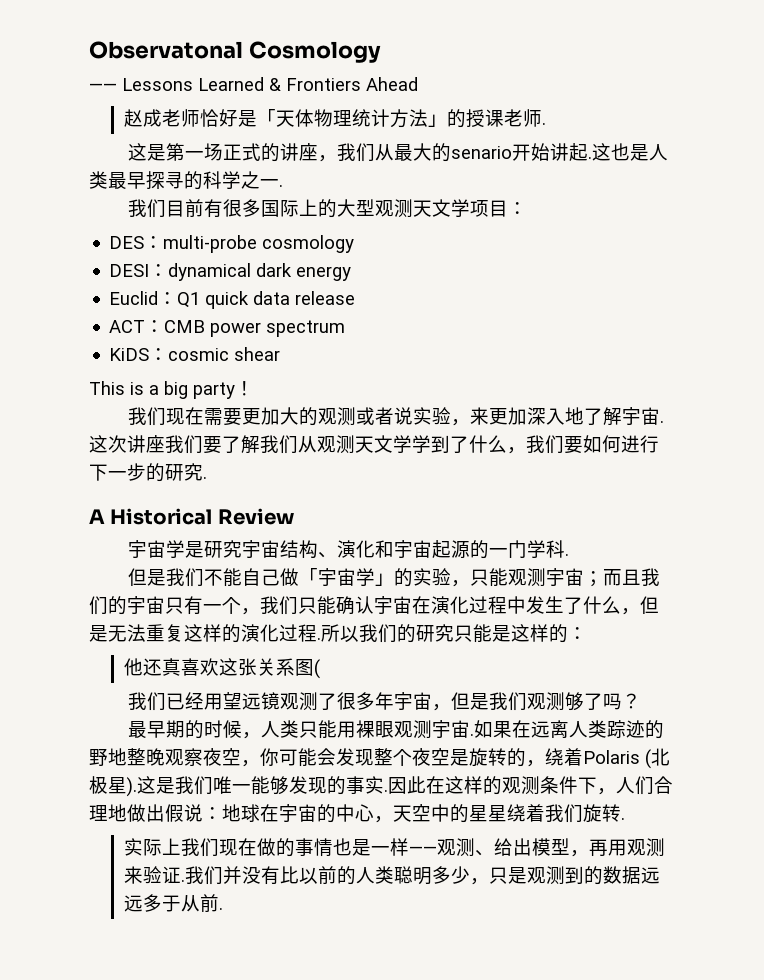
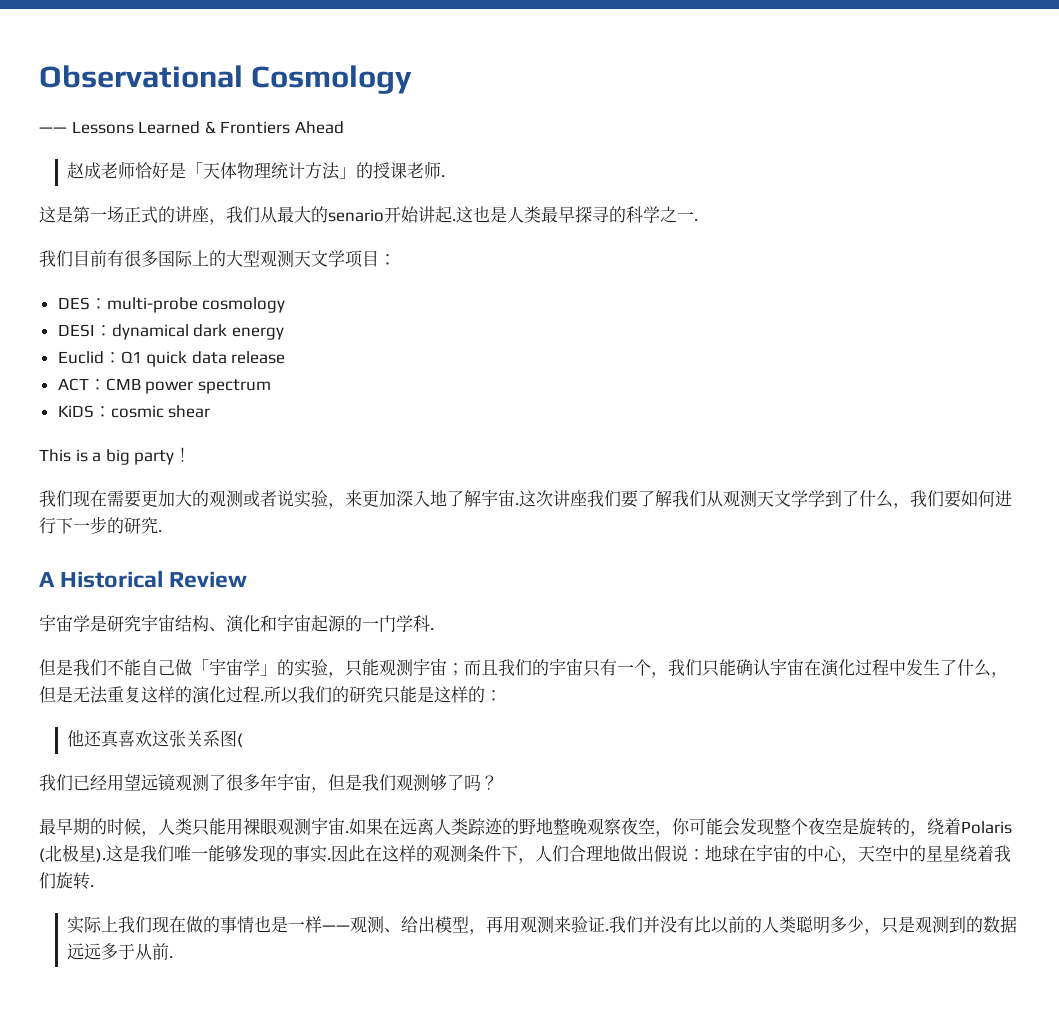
- Observatonal Cosmology
+ Observational Cosmology

